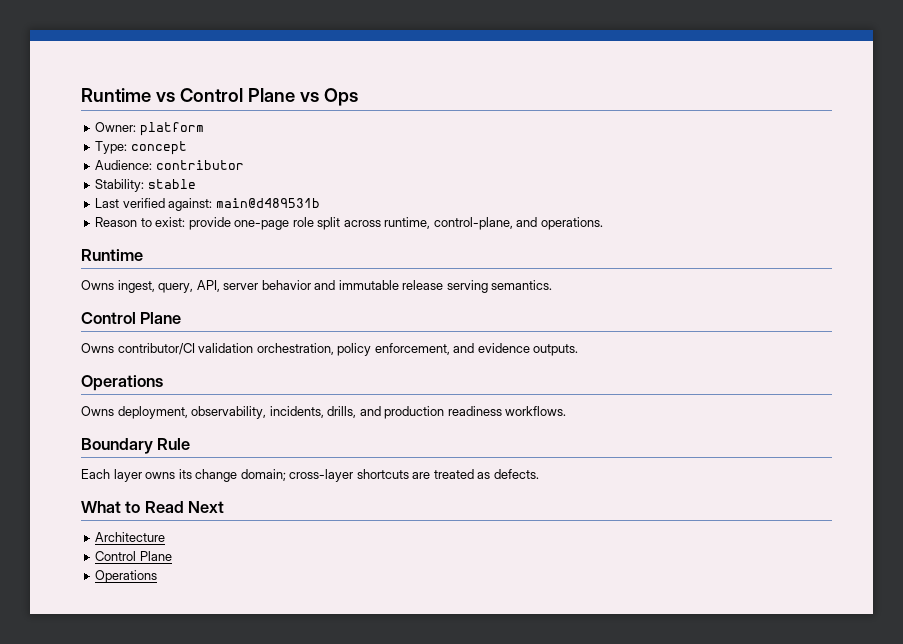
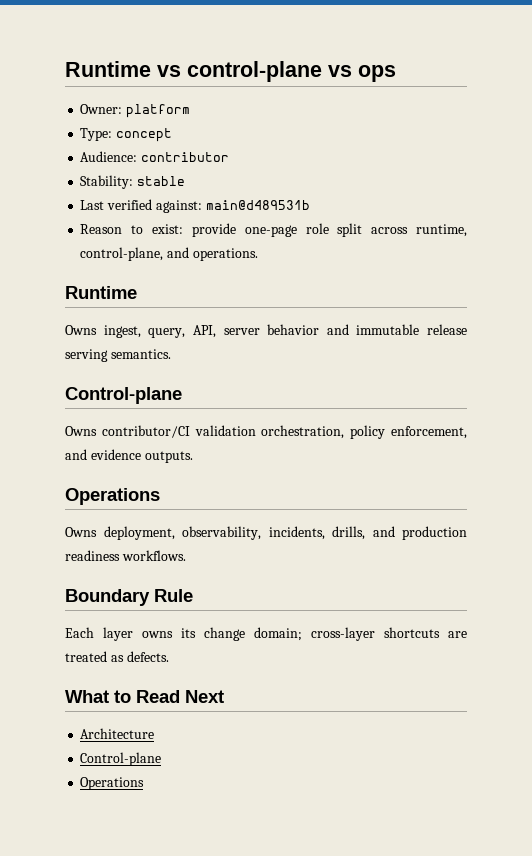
- Runtime vs Control Plane vs Ops
+ Runtime vs control-plane vs ops
  Owns ingest, query, API, server behavior and immutable release serving semantics.
- Control Plane
+ Control-plane
  Architecture
- Control Plane
+ Control-plane

